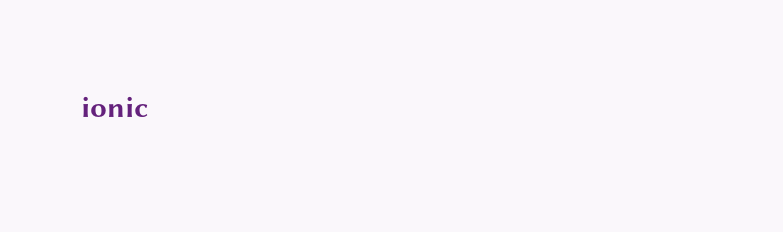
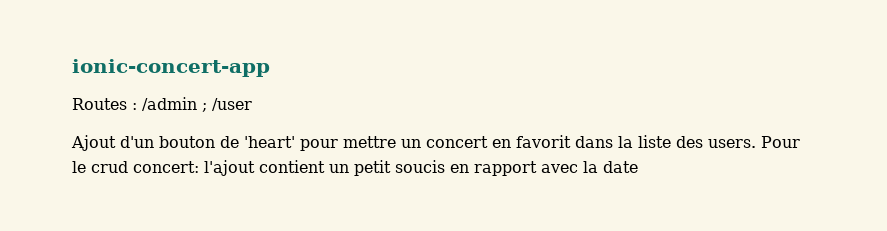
- ionic
+ ionic-concert-app
+ Routes : /admin ; /user
+ Ajout d'un bouton de 'heart' pour mettre un concert en favorit dans la liste des users. Pour le crud concert: l'ajout contient un petit soucis en rapport avec la date

